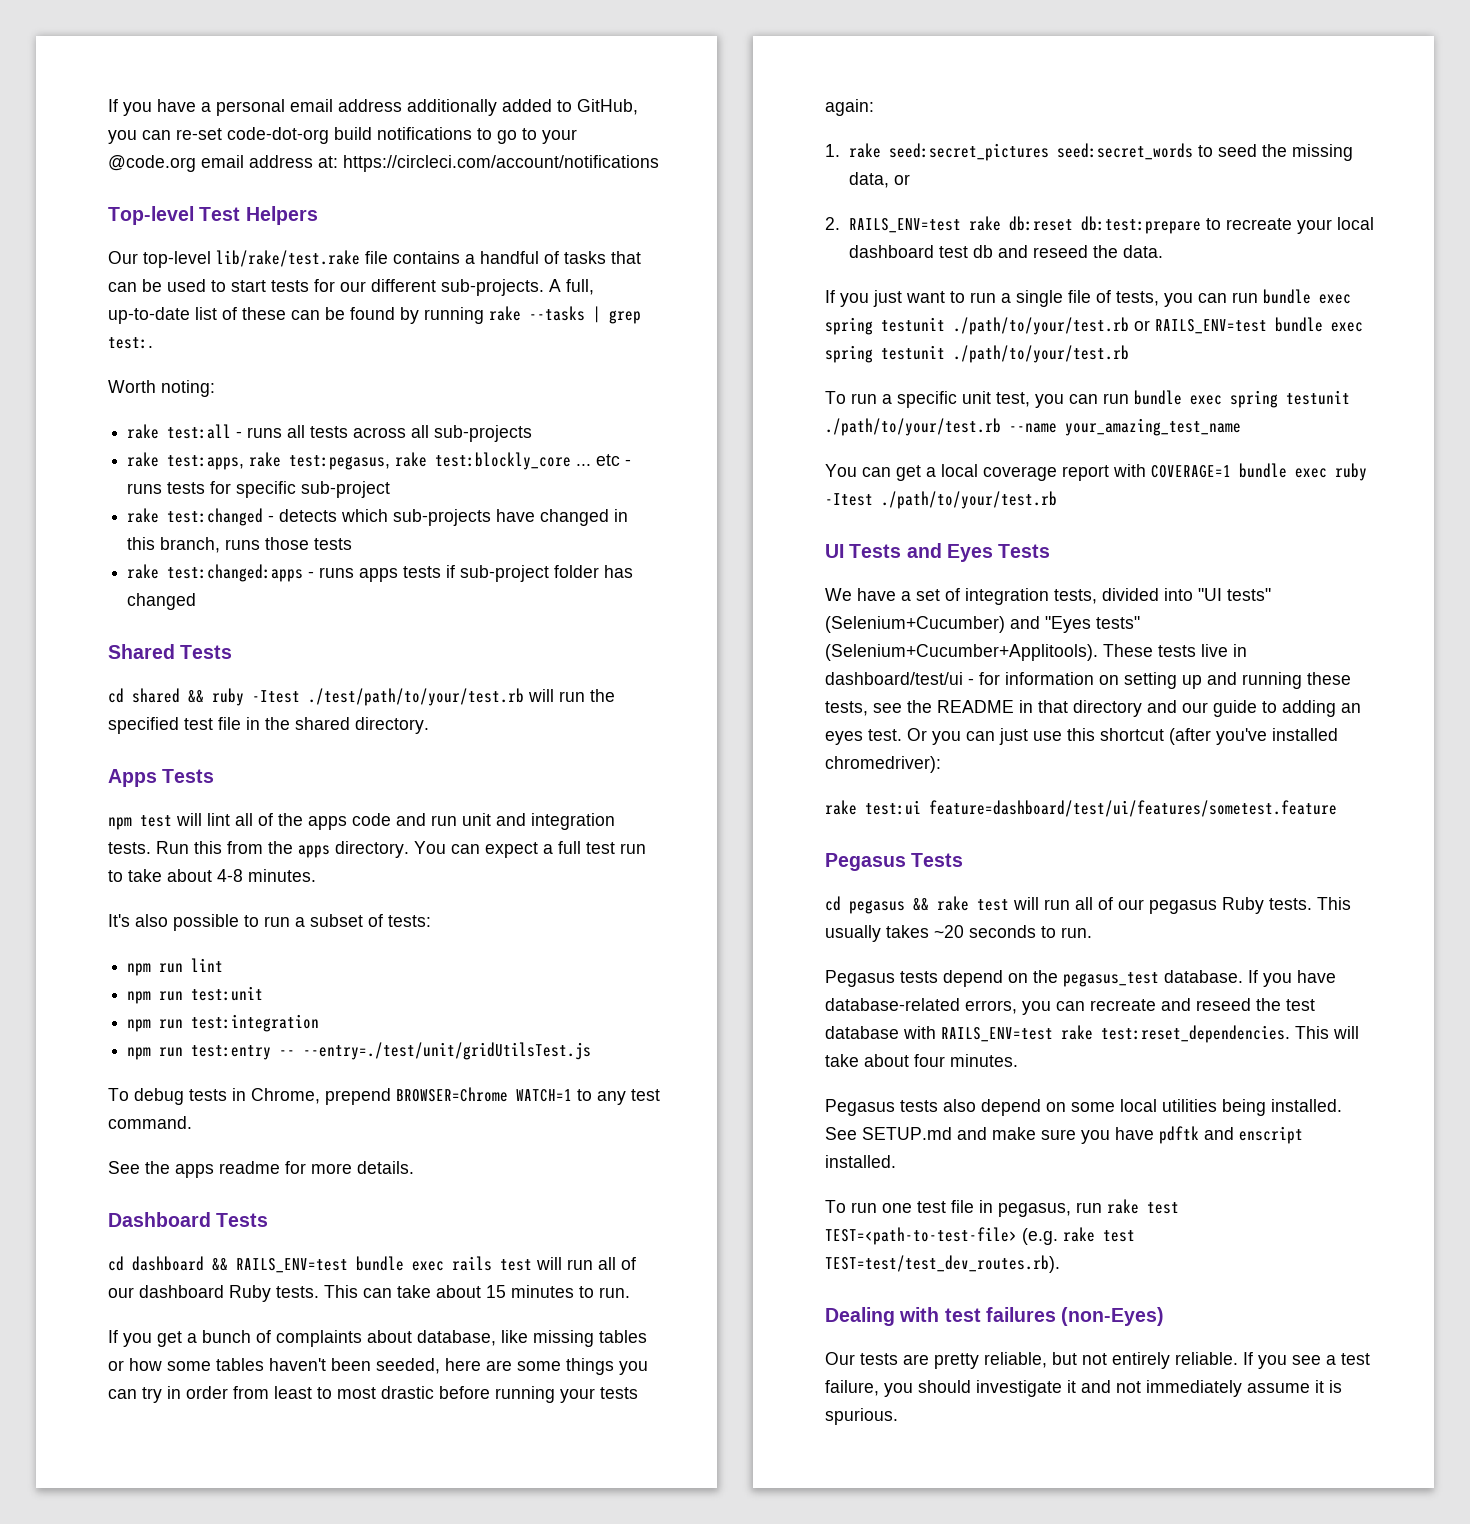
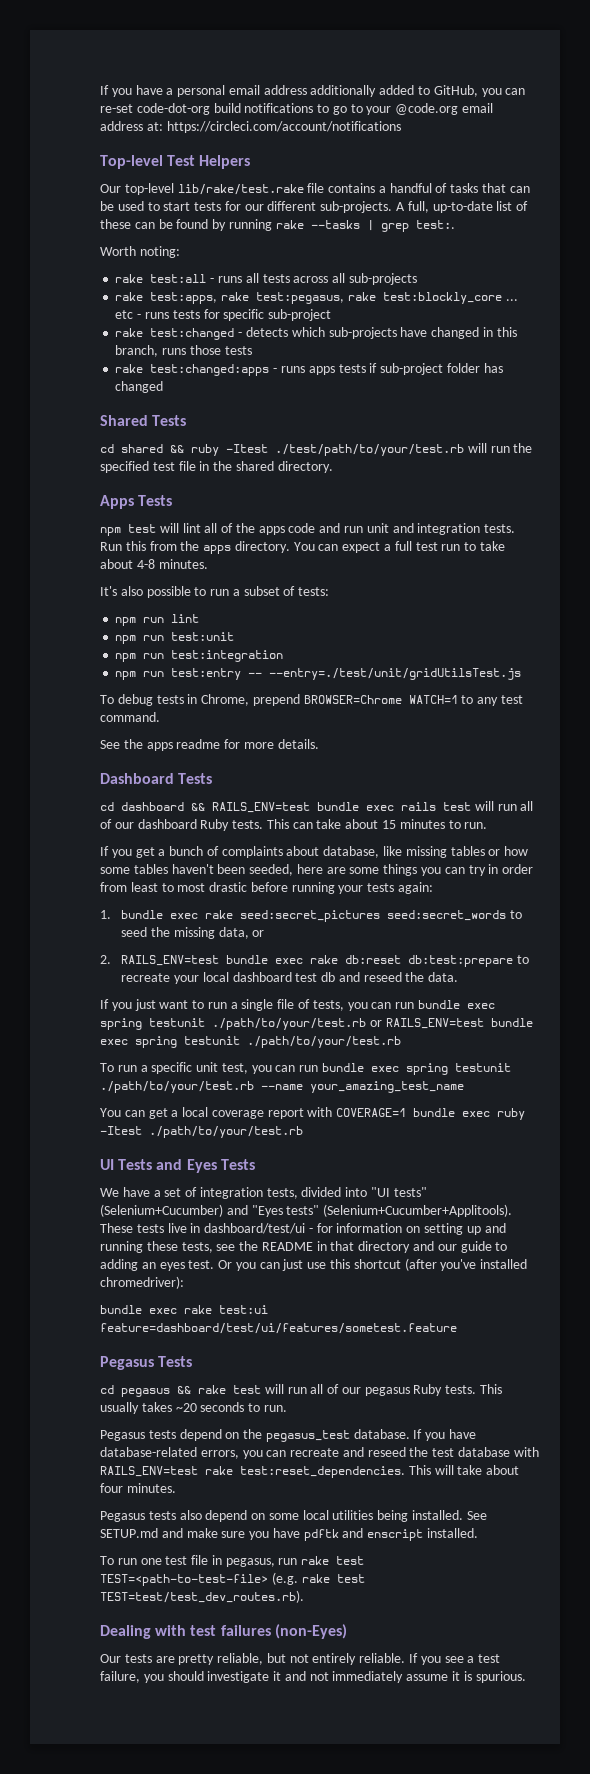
- 1. rake seed:secret_pictures seed:secret_words to seed the missing data, or
+ 1. bundle exec rake seed:secret_pictures seed:secret_words to seed the missing data, or
- 2. RAILS_ENV=test rake db:reset db:test:prepare to recreate your local dashboard test db and reseed the data.
+ 2. RAILS_ENV=test bundle exec rake db:reset db:test:prepare to recreate your local dashboard test db and reseed the data.
- rake test:ui feature=dashboard/test/ui/features/sometest.feature
+ bundle exec rake test:ui feature=dashboard/test/ui/features/sometest.feature

